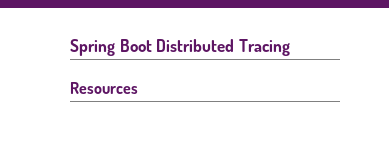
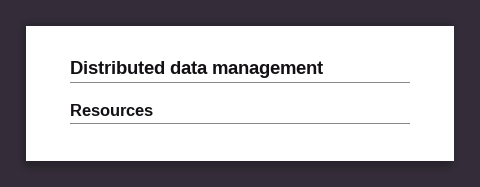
- Spring Boot Distributed Tracing
+ Distributed data management

